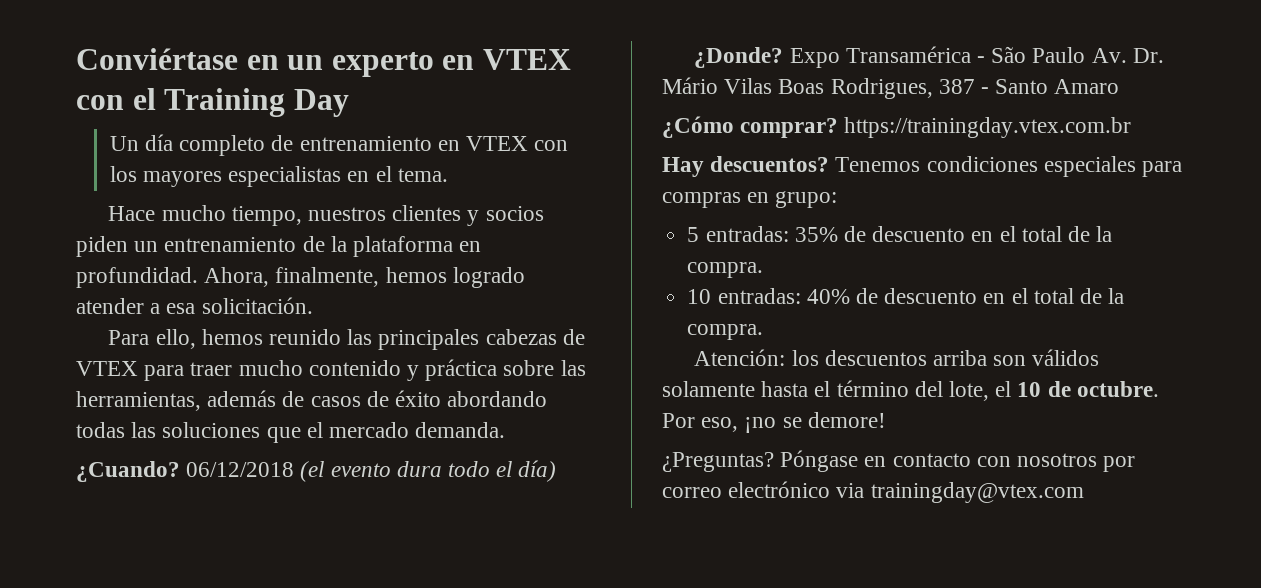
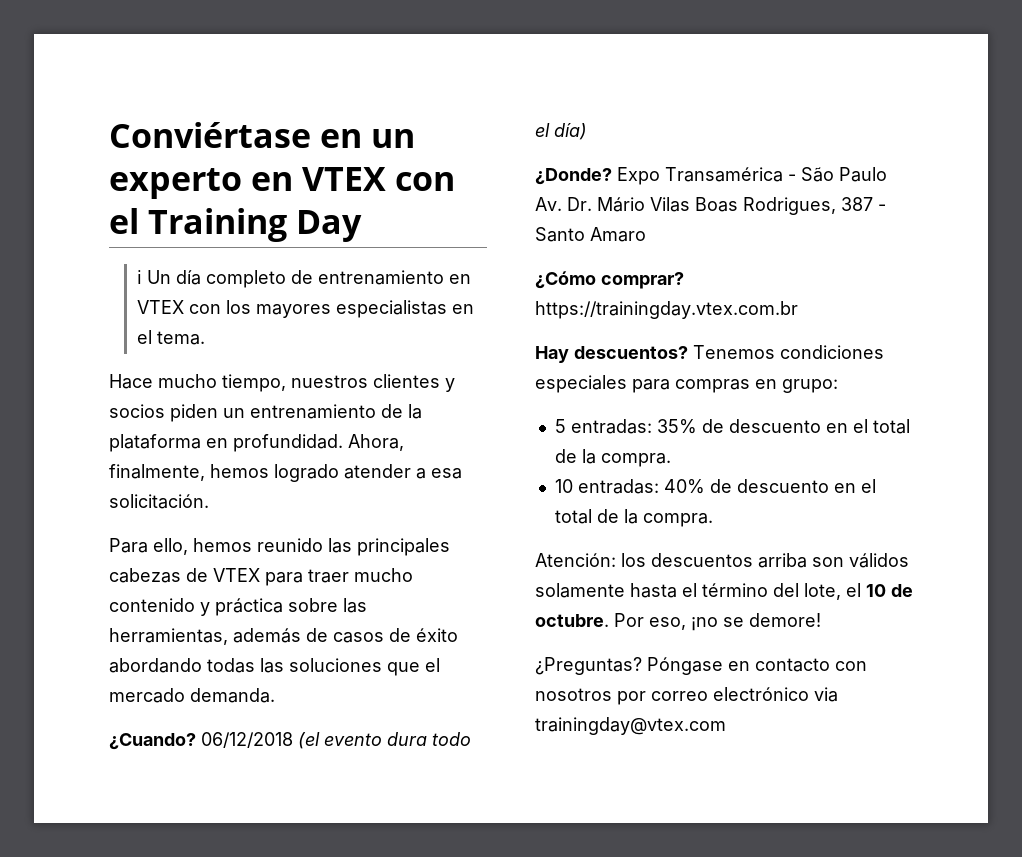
- Un día completo de entrenamiento en VTEX con los mayores especialistas en el tema.
+ ℹ Un día completo de entrenamiento en VTEX con los mayores especialistas en el tema.

